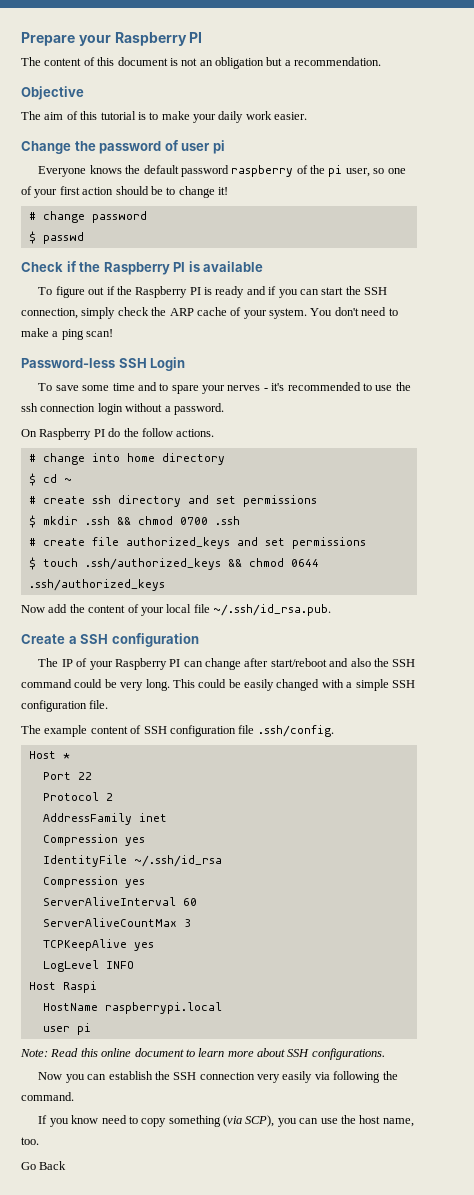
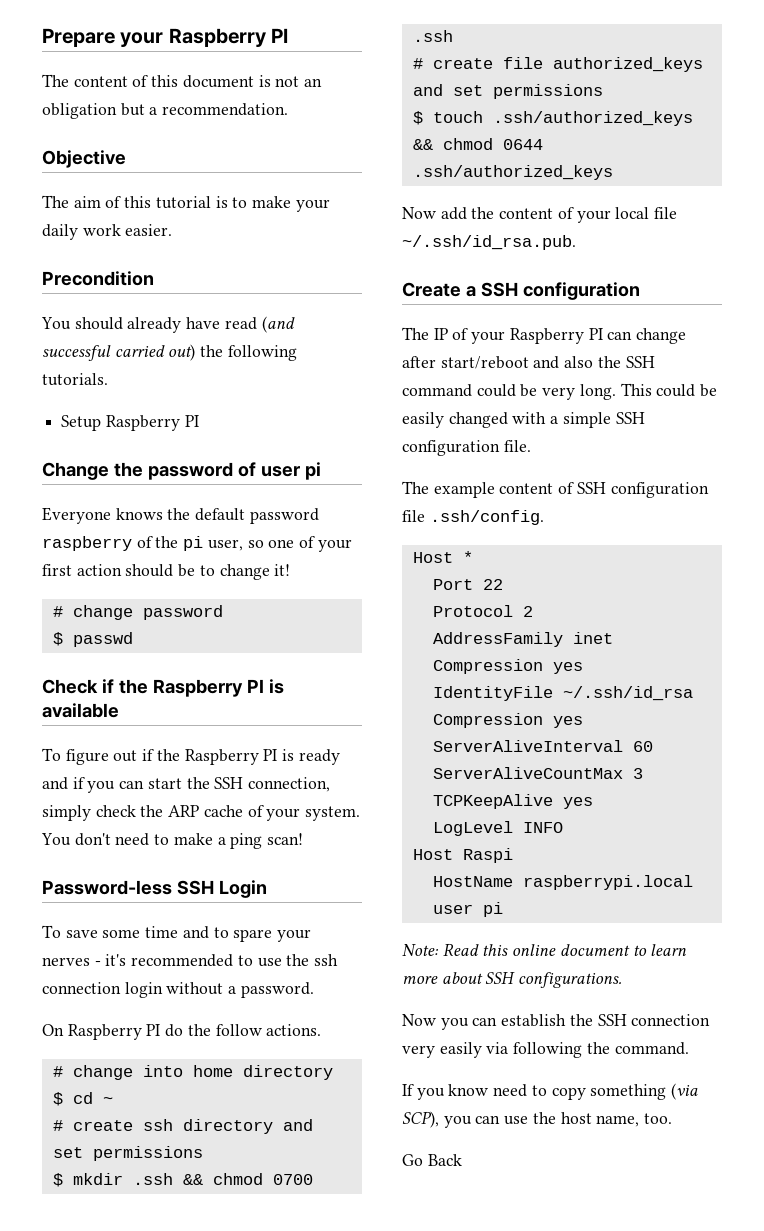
+ Precondition
+ You should already have read (and successful carried out) the following tutorials.
+ Setup Raspberry PI

